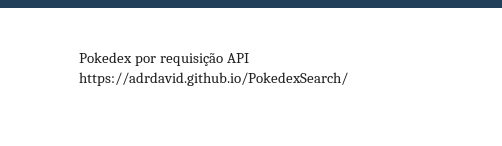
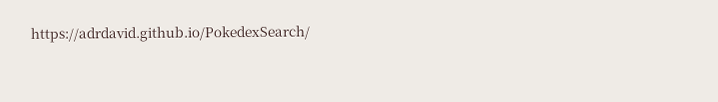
- Pokedex por requisição API https://adrdavid.github.io/PokedexSearch/
+ https://adrdavid.github.io/PokedexSearch/

